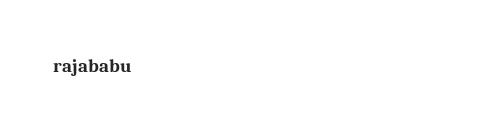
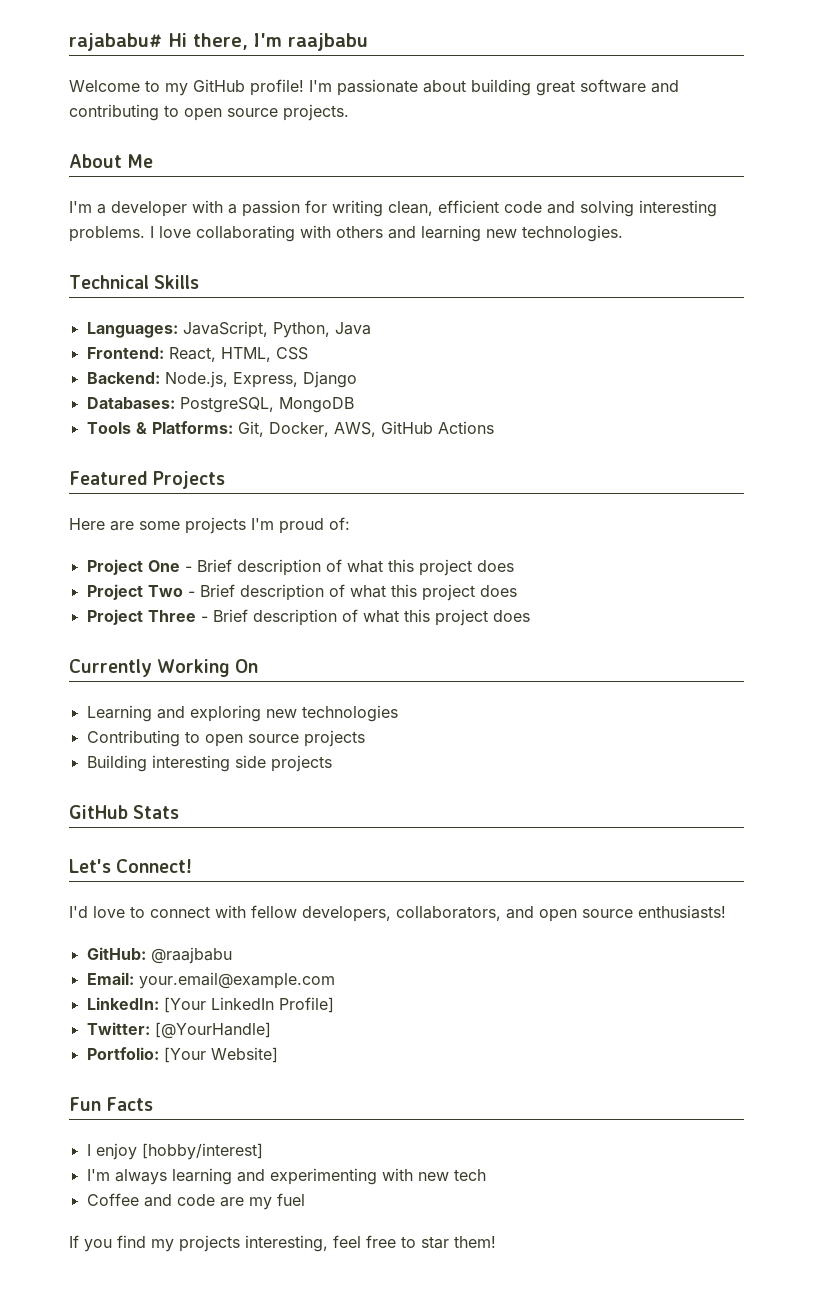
- rajababu
+ rajababu# Hi there, I'm raajbabu
+ Welcome to my GitHub profile! I'm passionate about building great software and contributing to open source projects.
+ About Me
+ I'm a developer with a passion for writing clean, efficient code and solving interesting problems. I love collaborating with others and learning new technologies.
+ Technical Skills
+ Languages: JavaScript, Python, Java
+ Frontend: React, HTML, CSS
+ Backend: Node.js, Express, Django
+ Databases: PostgreSQL, MongoDB
+ Tools & Platforms: Git, Docker, AWS, GitHub Actions
+ Featured Projects
+ Here are some projects I'm proud of:
+ Project One - Brief description of what this project does
+ Project Two - Brief description of what this project does
+ Project Three - Brief description of what this project does
+ Currently Working On
+ Learning and exploring new technologies
+ Contributing to open source projects
+ Building interesting side projects
+ GitHub Stats
+ Let's Connect!
+ I'd love to connect with fellow developers, collaborators, and open source enthusiasts!
+ GitHub: @raajbabu
+ Email: your.email@example.com
+ LinkedIn: [Your LinkedIn Profile]
+ Twitter: [@YourHandle]
+ Portfolio: [Your Website]
+ Fun Facts
+ I enjoy [hobby/interest]
+ I'm always learning and experimenting with new tech
+ Coffee and code are my fuel
+ If you find my projects interesting, feel free to star them!

